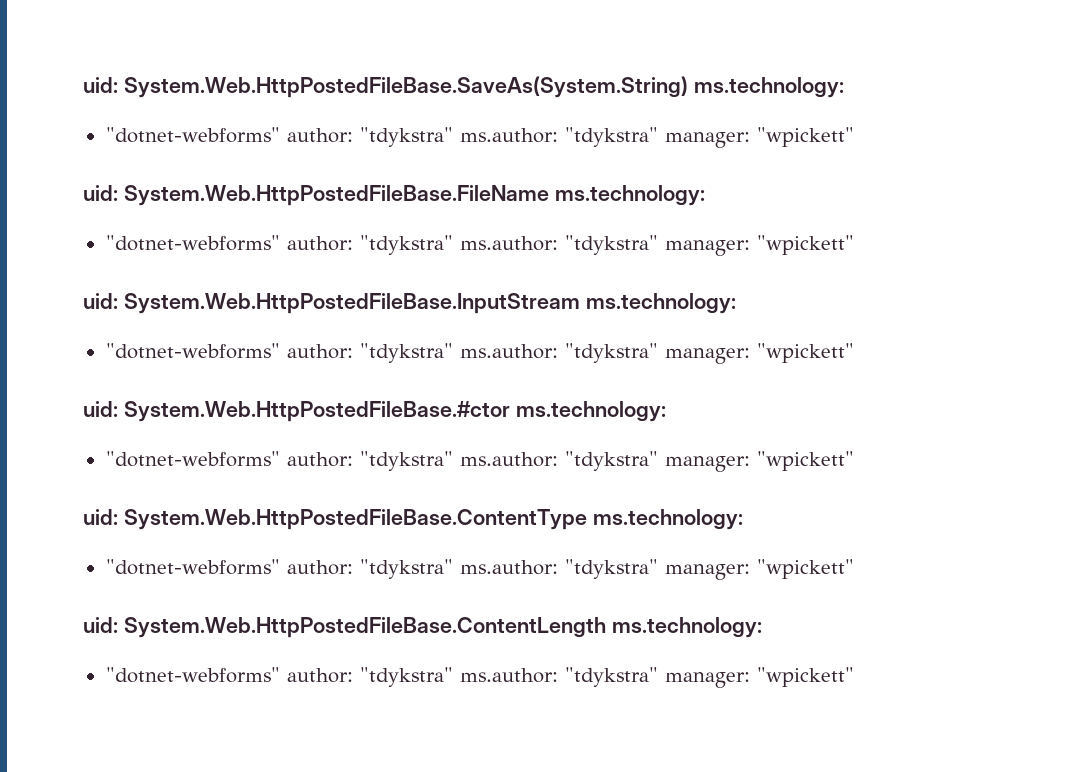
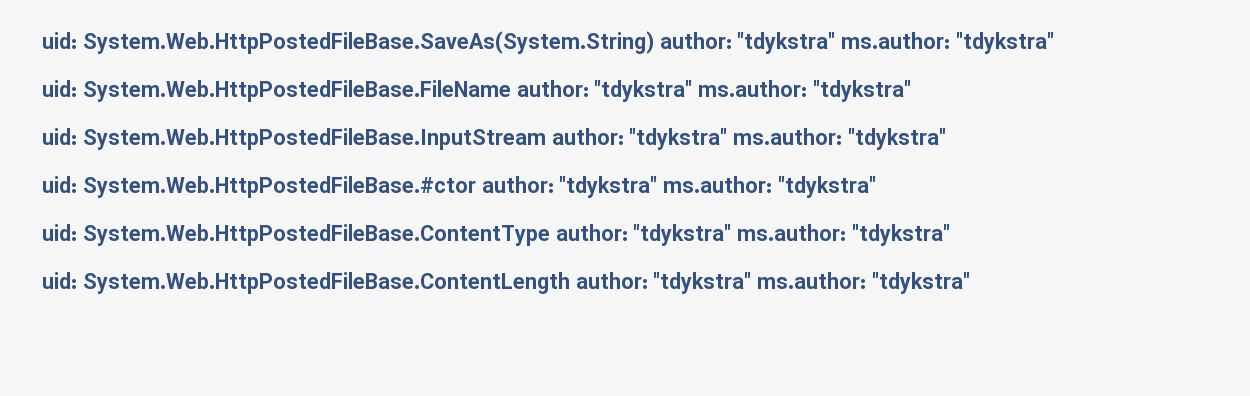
- uid: System.Web.HttpPostedFileBase.SaveAs(System.String) ms.technology:
- "dotnet-webforms" author: "tdykstra" ms.author: "tdykstra" manager: "wpickett"
+ uid: System.Web.HttpPostedFileBase.SaveAs(System.String) author: "tdykstra" ms.author: "tdykstra"
- uid: System.Web.HttpPostedFileBase.FileName ms.technology:
- "dotnet-webforms" author: "tdykstra" ms.author: "tdykstra" manager: "wpickett"
+ uid: System.Web.HttpPostedFileBase.FileName author: "tdykstra" ms.author: "tdykstra"
- uid: System.Web.HttpPostedFileBase.InputStream ms.technology:
- "dotnet-webforms" author: "tdykstra" ms.author: "tdykstra" manager: "wpickett"
+ uid: System.Web.HttpPostedFileBase.InputStream author: "tdykstra" ms.author: "tdykstra"
- uid: System.Web.HttpPostedFileBase.#ctor ms.technology:
- "dotnet-webforms" author: "tdykstra" ms.author: "tdykstra" manager: "wpickett"
+ uid: System.Web.HttpPostedFileBase.#ctor author: "tdykstra" ms.author: "tdykstra"
- uid: System.Web.HttpPostedFileBase.ContentType ms.technology:
- "dotnet-webforms" author: "tdykstra" ms.author: "tdykstra" manager: "wpickett"
+ uid: System.Web.HttpPostedFileBase.ContentType author: "tdykstra" ms.author: "tdykstra"
- uid: System.Web.HttpPostedFileBase.ContentLength ms.technology:
- "dotnet-webforms" author: "tdykstra" ms.author: "tdykstra" manager: "wpickett"
+ uid: System.Web.HttpPostedFileBase.ContentLength author: "tdykstra" ms.author: "tdykstra"

